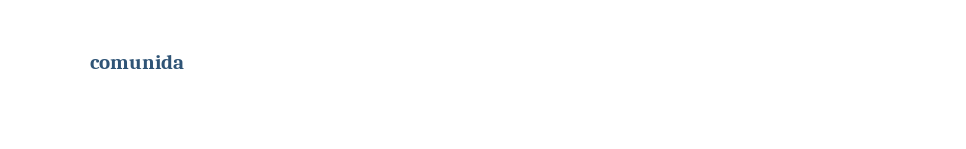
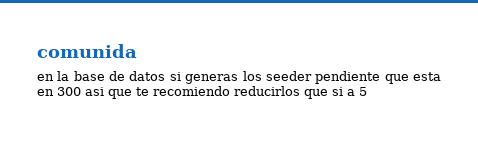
+ en la base de datos si generas los seeder pendiente que esta en 300 asi que te recomiendo reducirlos que si a 5

